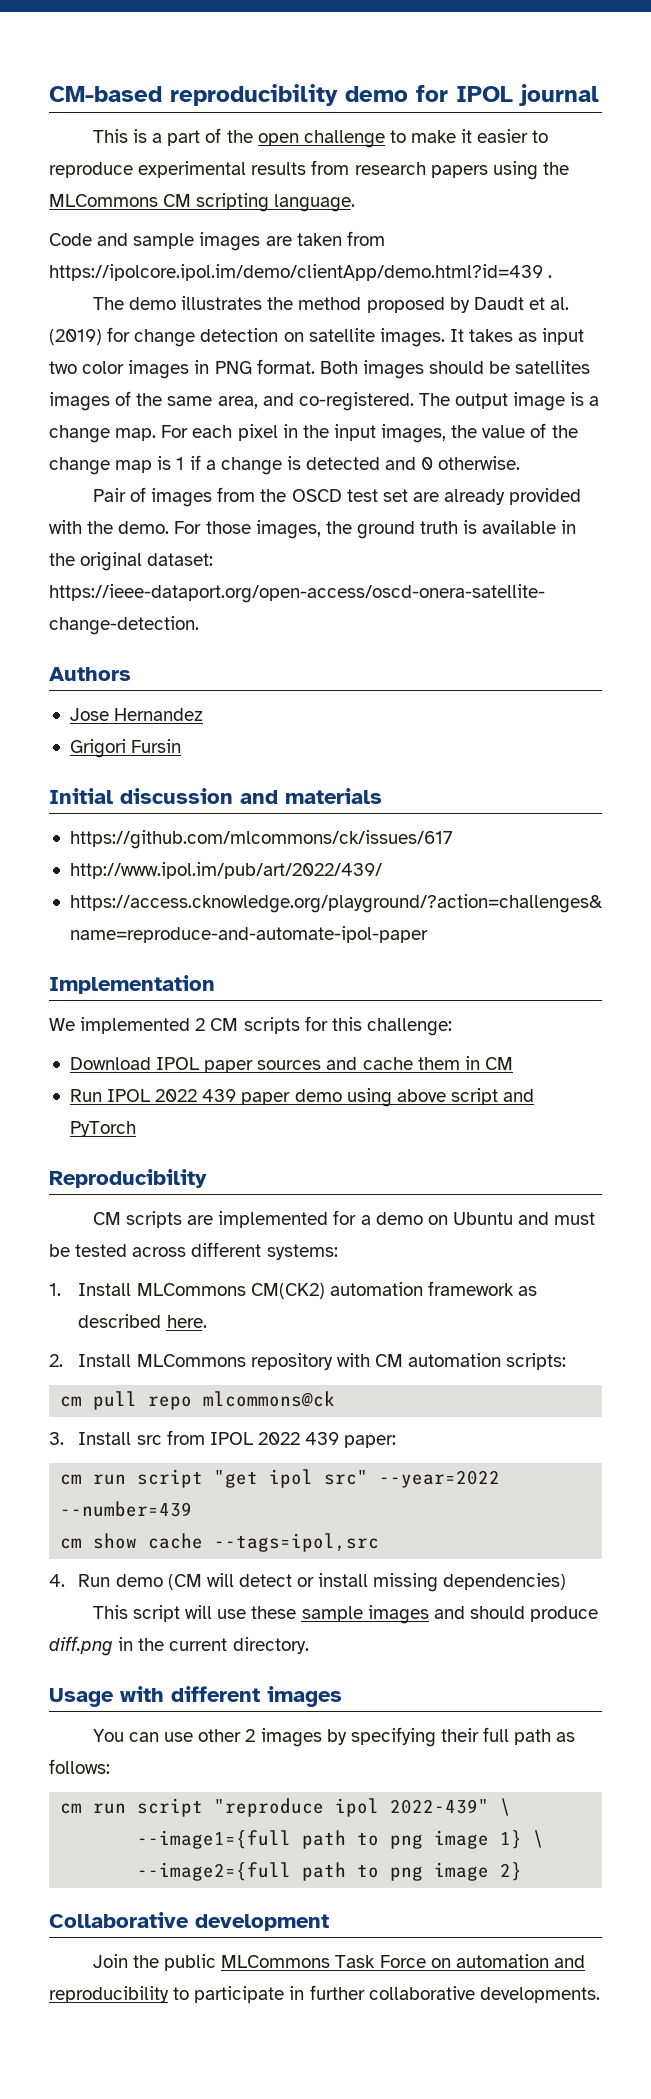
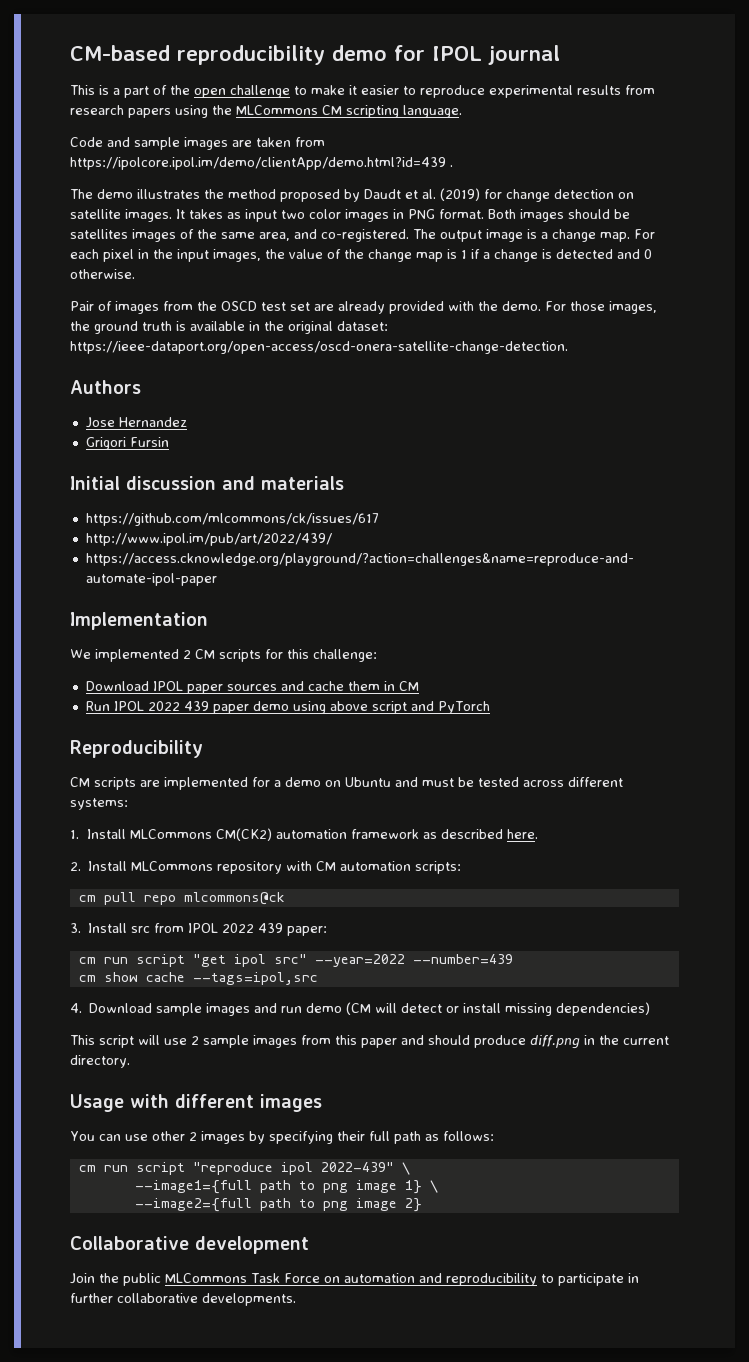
- 4. Run demo (CM will detect or install missing dependencies)
+ 4. Download sample images and run demo (CM will detect or install missing dependencies)
- This script will use these sample images and should produce diff.png in the current directory.
+ This script will use 2 sample images from this paper and should produce diff.png in the current directory.

